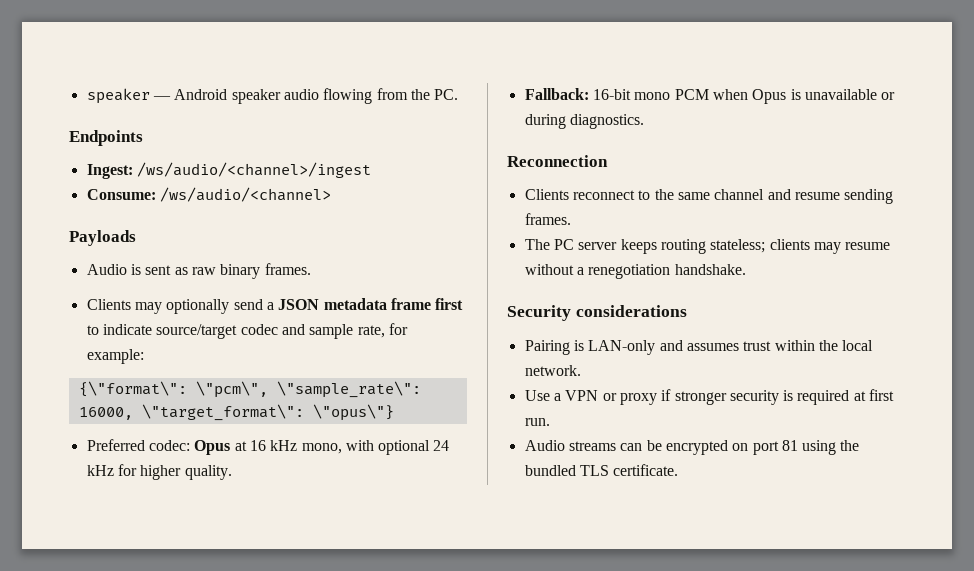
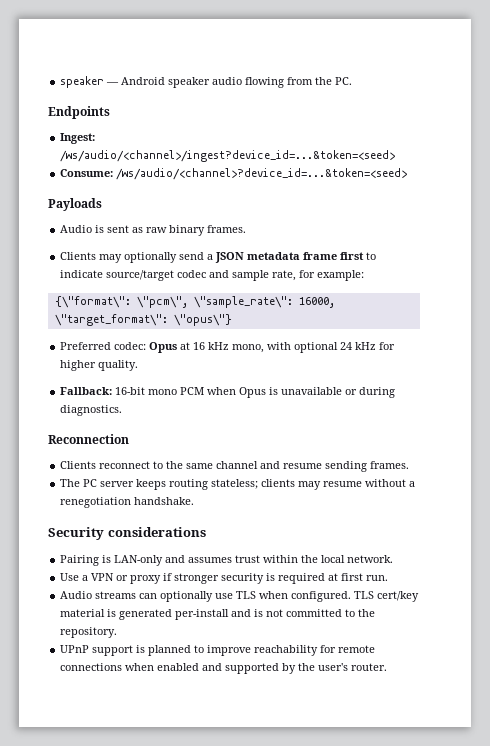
- Ingest: /ws/audio/<channel>/ingest
+ Ingest: /ws/audio/<channel>/ingest?device_id=...&token=<seed>
- Consume: /ws/audio/<channel>
+ Consume: /ws/audio/<channel>?device_id=...&token=<seed>
- Audio streams can be encrypted on port 81 using the bundled TLS certificate.
+ Audio streams can optionally use TLS when configured. TLS cert/key material is generated per-install and is not committed to the repository.
+ UPnP support is planned to improve reachability for remote connections when enabled and supported by the user's router.

